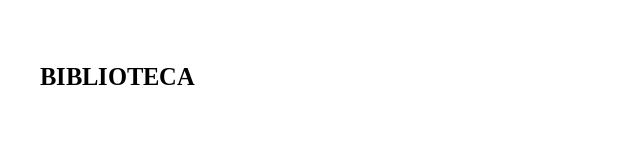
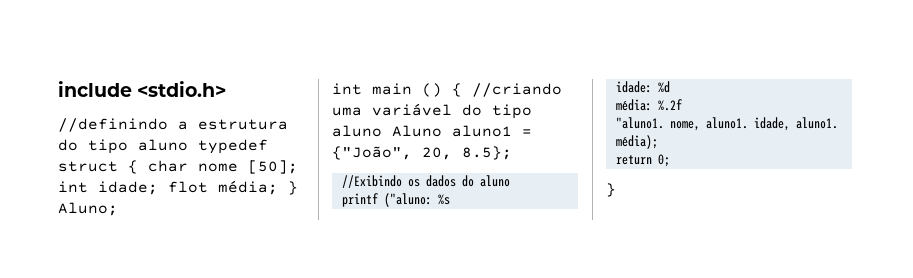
- BIBLIOTECA
+ include <stdio.h>
+ //definindo a estrutura do tipo aluno typedef struct { char nome [50]; int idade; flot média; } Aluno;
+ int main () { //criando uma variável do tipo aluno Aluno aluno1 = {"João", 20, 8.5};
+ //Exibindo os dados do aluno
+ printf ("aluno: %s
+ idade: %d
+ média: %.2f
+ "aluno1. nome, aluno1. idade, aluno1. média);
+ return 0;
+ }

